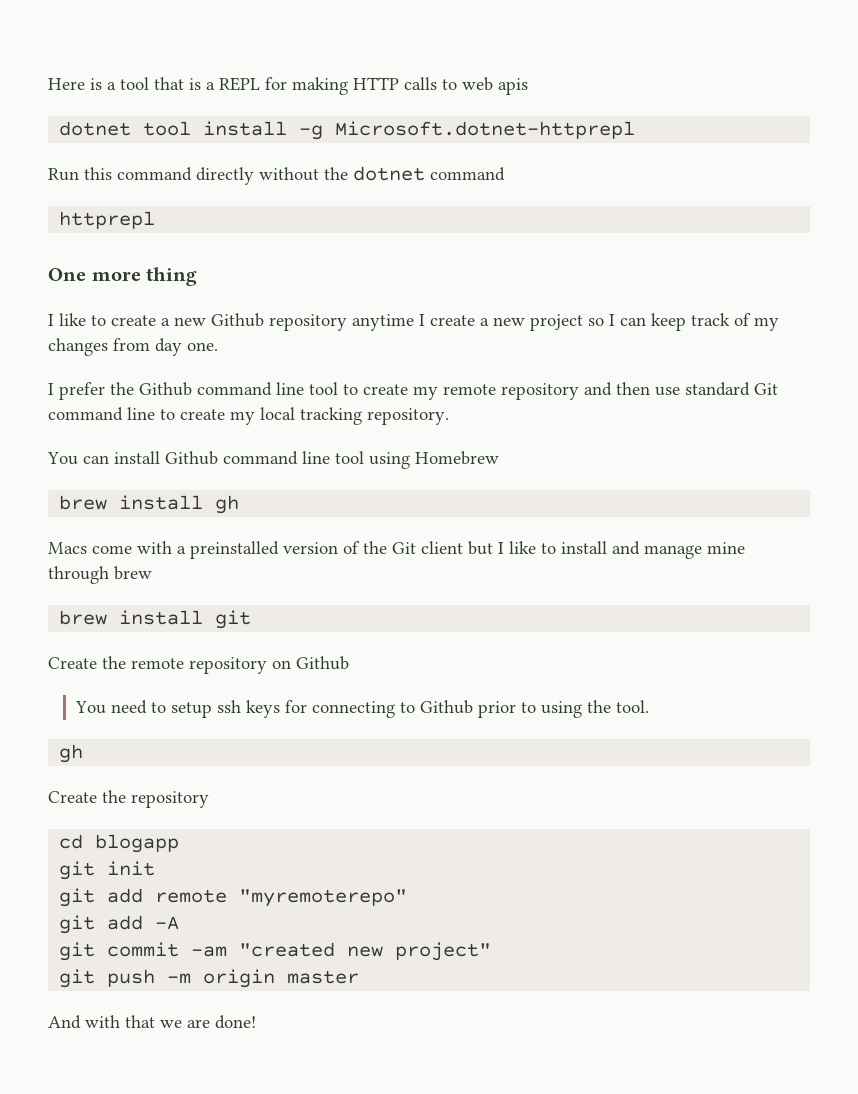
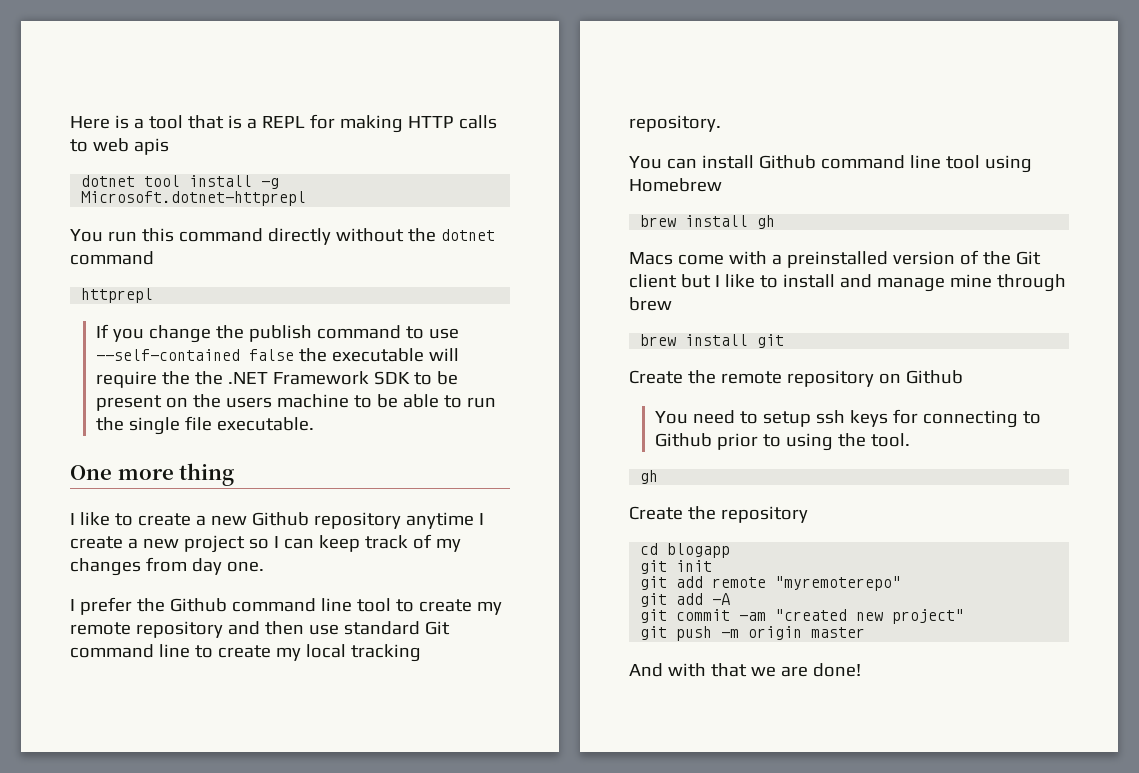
- Run this command directly without the dotnet command
+ You run this command directly without the dotnet command
+ If you change the publish command to use --self-contained false the executable will require the the .NET Framework SDK to be present on the users machine to be able to run the single file executable.

